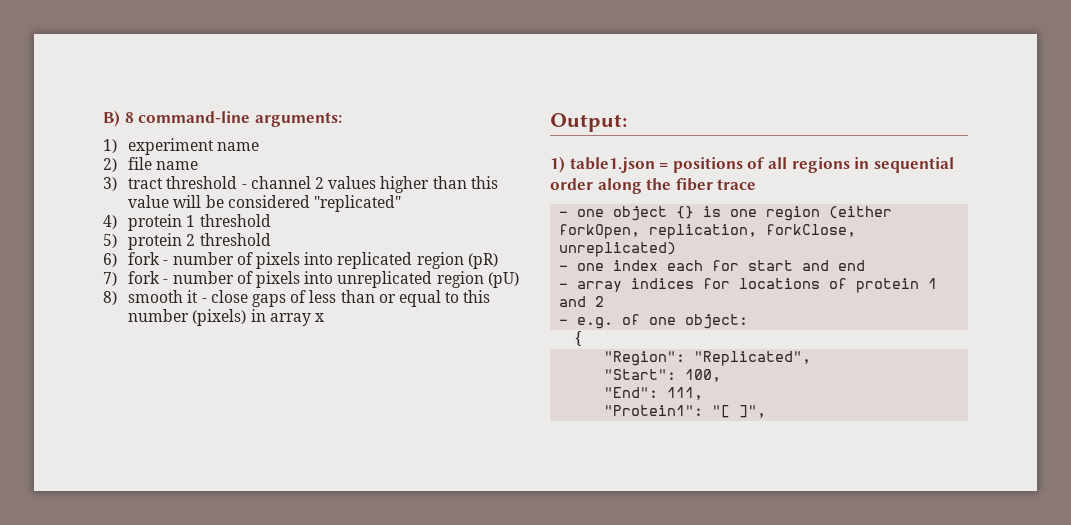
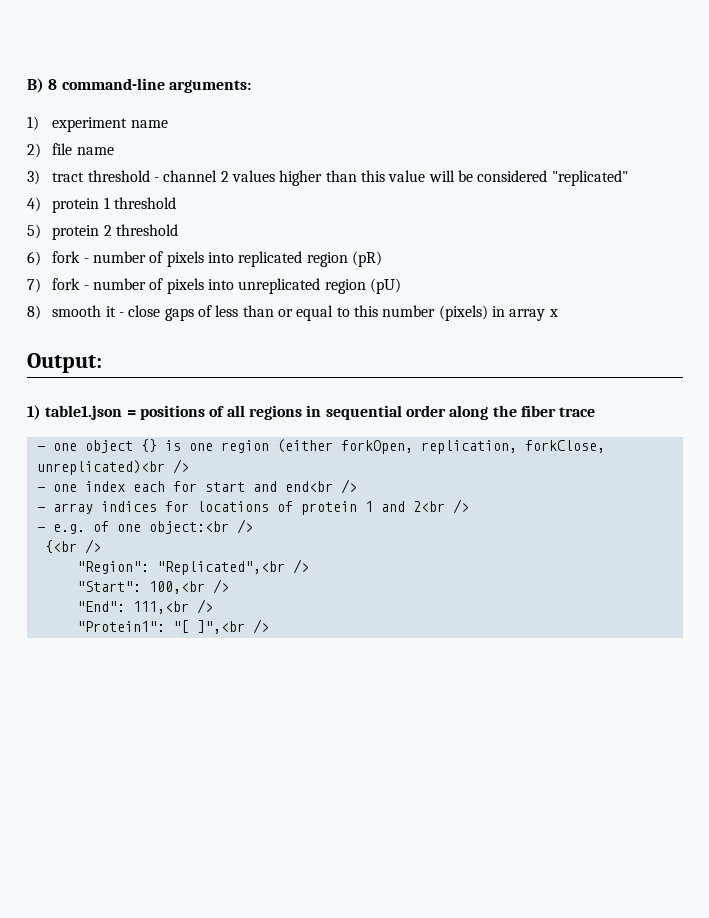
- - one object {} is one region (either forkOpen, replication, forkClose, unreplicated)
+ - one object {} is one region (either forkOpen, replication, forkClose, unreplicated)<br />
- - one index each for start and end
+ - one index each for start and end<br />
- - array indices for locations of protein 1 and 2
+ - array indices for locations of protein 1 and 2<br />
- - e.g. of one object:
- {
+ - e.g. of one object:<br />
+ {<br />
- "Region": "Replicated",
+ "Region": "Replicated",<br />
- "Start": 100,
+ "Start": 100,<br />
- "End": 111,
+ "End": 111,<br />
- "Protein1": "[ ]",
+ "Protein1": "[ ]",<br />

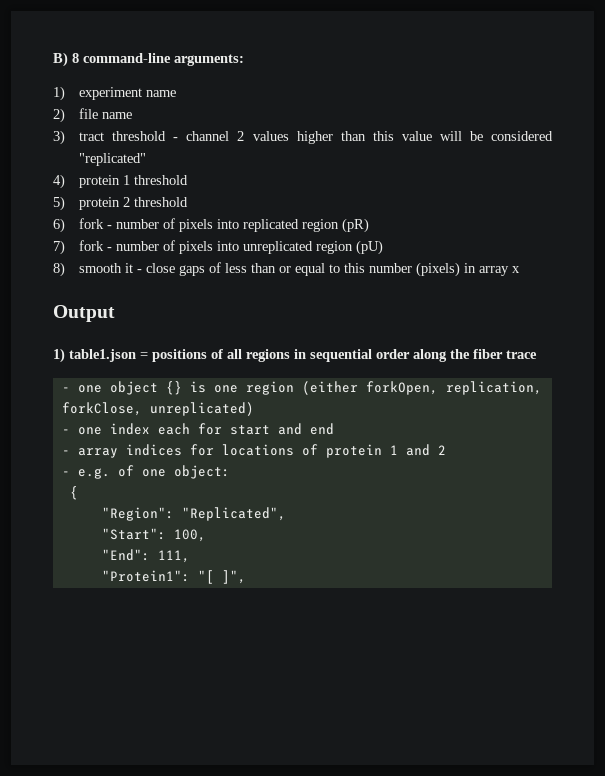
- Output:
+ Output
- - one object {} is one region (either forkOpen, replication, forkClose, unreplicated)<br />
+ - one object {} is one region (either forkOpen, replication, forkClose, unreplicated)
- - one index each for start and end<br />
+ - one index each for start and end
- - array indices for locations of protein 1 and 2<br />
+ - array indices for locations of protein 1 and 2
- - e.g. of one object:<br />
- {<br />
+ - e.g. of one object:
+ {
- "Region": "Replicated",<br />
+ "Region": "Replicated",
- "Start": 100,<br />
+ "Start": 100,
- "End": 111,<br />
+ "End": 111,
- "Protein1": "[ ]",<br />
+ "Protein1": "[ ]",

